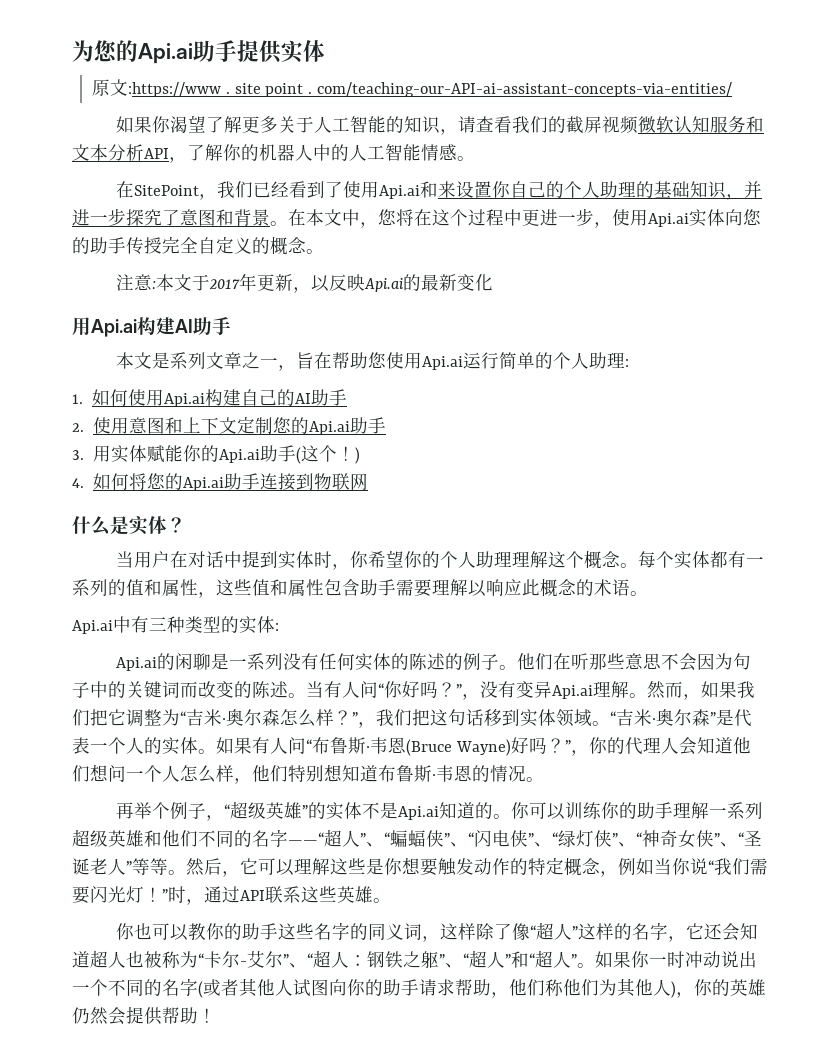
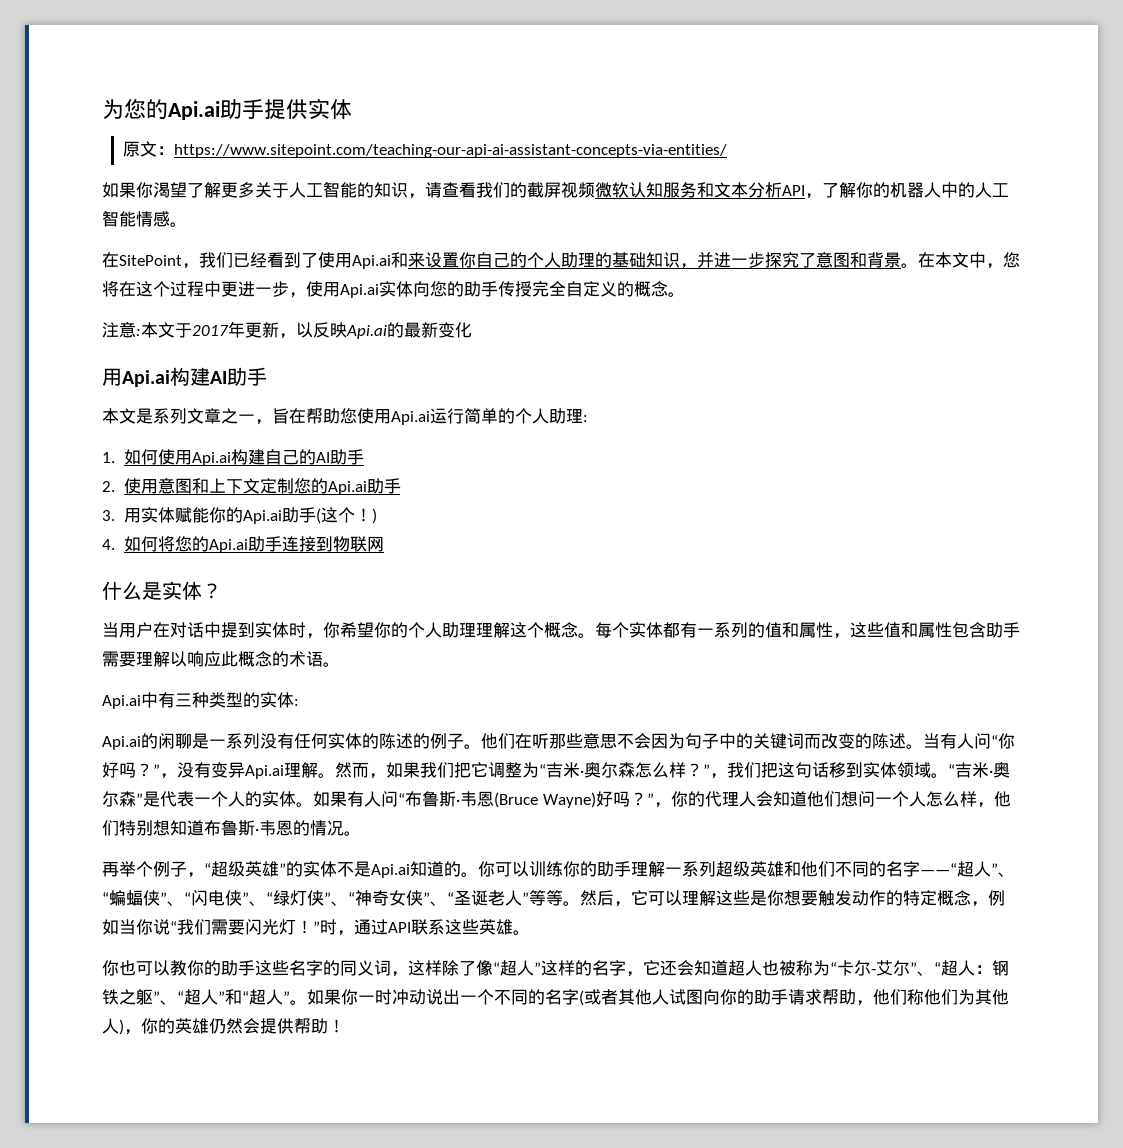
- 原文:https://www . site point . com/teaching-our-API-ai-assistant-concepts-via-entities/
+ 原文：https://www.sitepoint.com/teaching-our-api-ai-assistant-concepts-via-entities/

